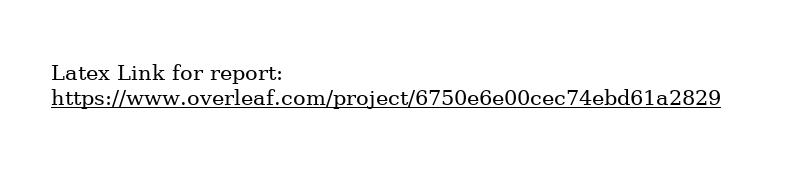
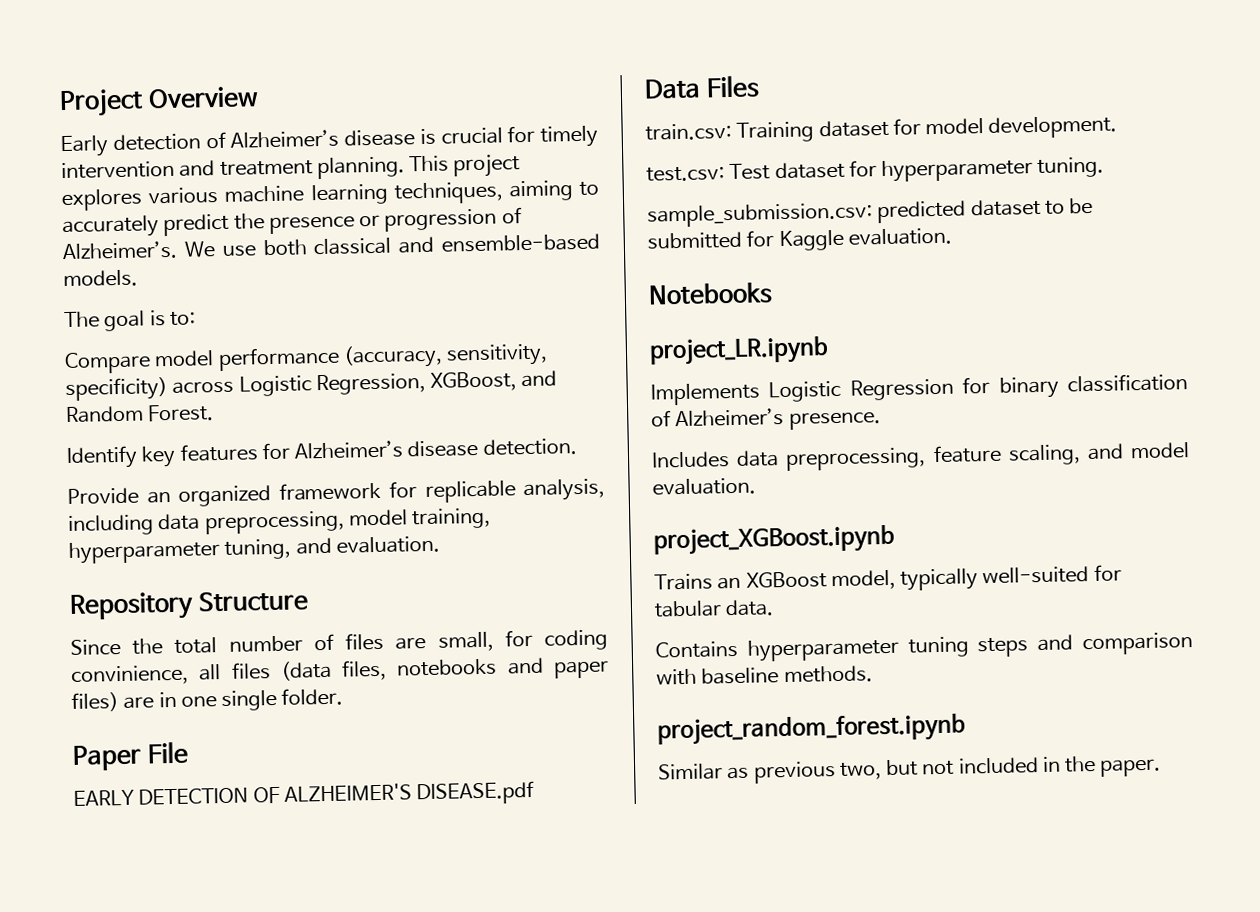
- Latex Link for report: https://www.overleaf.com/project/6750e6e00cec74ebd61a2829
+ Project Overview
+ Early detection of Alzheimer’s disease is crucial for timely intervention and treatment planning. This project explores various machine learning techniques, aiming to accurately predict the presence or progression of Alzheimer’s. We use both classical and ensemble-based models.
+ The goal is to:
+ Compare model performance (accuracy, sensitivity, specificity) across Logistic Regression, XGBoost, and Random Forest.
+ Identify key features for Alzheimer’s disease detection.
+ Provide an organized framework for replicable analysis, including data preprocessing, model training, hyperparameter tuning, and evaluation.
+ Repository Structure
+ Since the total number of files are small, for coding convinience, all files (data files, notebooks and paper files) are in one single folder.
+ Paper File
+ EARLY DETECTION OF ALZHEIMER'S DISEASE.pdf
+ Data Files
+ train.csv: Training dataset for model development.
+ test.csv: Test dataset for hyperparameter tuning.
+ sample_submission.csv: predicted dataset to be submitted for Kaggle evaluation.
+ Notebooks
+ project_LR.ipynb
+ Implements Logistic Regression for binary classification of Alzheimer’s presence.
+ Includes data preprocessing, feature scaling, and model evaluation.
+ project_XGBoost.ipynb
+ Trains an XGBoost model, typically well-suited for tabular data.
+ Contains hyperparameter tuning steps and comparison with baseline methods.
+ project_random_forest.ipynb
+ Similar as previous two, but not included in the paper.

